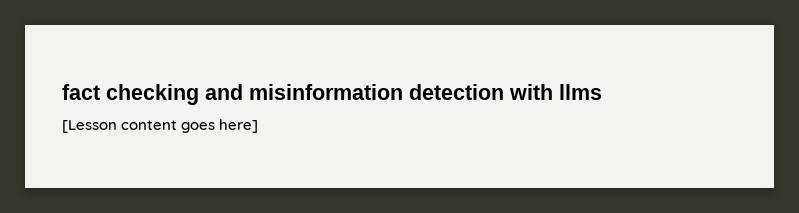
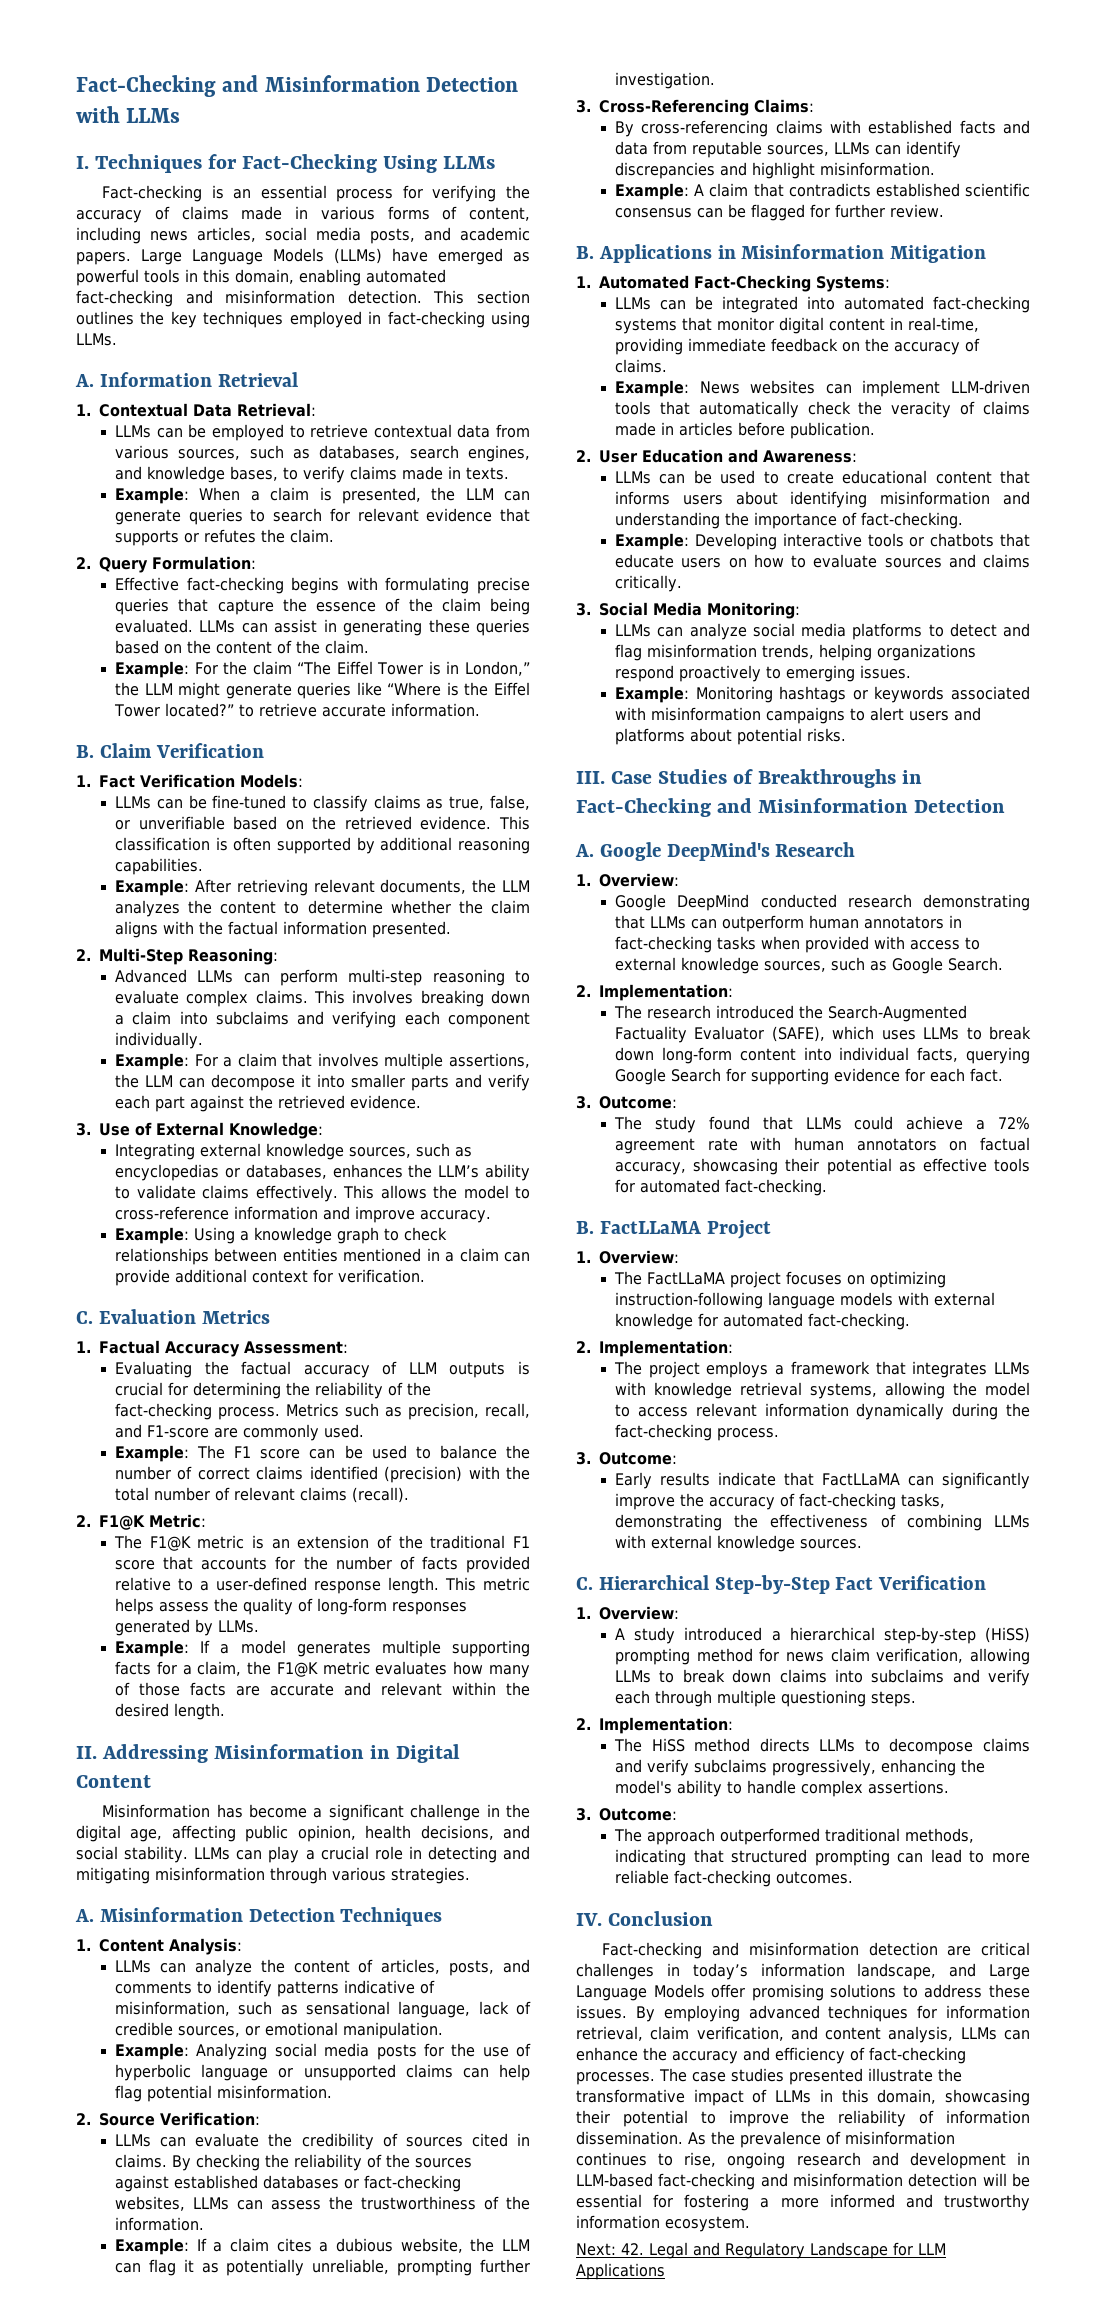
- fact checking and misinformation detection with llms
- [Lesson content goes here]
+ Fact-Checking and Misinformation Detection with LLMs
+ I. Techniques for Fact-Checking Using LLMs
+ Fact-checking is an essential process for verifying the accuracy of claims made in various forms of content, including news articles, social media posts, and academic papers. Large Language Models (LLMs) have emerged as powerful tools in this domain, enabling automated fact-checking and misinformation detection. This section outlines the key techniques employed in fact-checking using LLMs.
+ A. Information Retrieval
+ 1. Contextual Data Retrieval:
+ LLMs can be employed to retrieve contextual data from various sources, such as databases, search engines, and knowledge bases, to verify claims made in texts.
+ Example: When a claim is presented, the LLM can generate queries to search for relevant evidence that supports or refutes the claim.
+ 2. Query Formulation:
+ Effective fact-checking begins with formulating precise queries that capture the essence of the claim being evaluated. LLMs can assist in generating these queries based on the content of the claim.
+ Example: For the claim “The Eiffel Tower is in London,” the LLM might generate queries like “Where is the Eiffel Tower located?” to retrieve accurate information.
+ B. Claim Verification
+ 1. Fact Verification Models:
+ LLMs can be fine-tuned to classify claims as true, false, or unverifiable based on the retrieved evidence. This classification is often supported by additional reasoning capabilities.
+ Example: After retrieving relevant documents, the LLM analyzes the content to determine whether the claim aligns with the factual information presented.
+ 2. Multi-Step Reasoning:
+ Advanced LLMs can perform multi-step reasoning to evaluate complex claims. This involves breaking down a claim into subclaims and verifying each component individually.
+ Example: For a claim that involves multiple assertions, the LLM can decompose it into smaller parts and verify each part against the retrieved evidence.
+ 3. Use of External Knowledge:
+ Integrating external knowledge sources, such as encyclopedias or databases, enhances the LLM’s ability to validate claims effectively. This allows the model to cross-reference information and improve accuracy.
+ Example: Using a knowledge graph to check relationships between entities mentioned in a claim can provide additional context for verification.
+ C. Evaluation Metrics
+ 1. Factual Accuracy Assessment:
+ Evaluating the factual accuracy of LLM outputs is crucial for determining the reliability of the fact-checking process. Metrics such as precision, recall, and F1-score are commonly used.
+ Example: The F1 score can be used to balance the number of correct claims identified (precision) with the total number of relevant claims (recall).
+ 2. F1@K Metric:
+ The F1@K metric is an extension of the traditional F1 score that accounts for the number of facts provided relative to a user-defined response length. This metric helps assess the quality of long-form responses generated by LLMs.
+ Example: If a model generates multiple supporting facts for a claim, the F1@K metric evaluates how many of those facts are accurate and relevant within the desired length.
+ II. Addressing Misinformation in Digital Content
+ Misinformation has become a significant challenge in the digital age, affecting public opinion, health decisions, and social stability. LLMs can play a crucial role in detecting and mitigating misinformation through various strategies.
+ A. Misinformation Detection Techniques
+ 1. Content Analysis:
+ LLMs can analyze the content of articles, posts, and comments to identify patterns indicative of misinformation, such as sensational language, lack of credible sources, or emotional manipulation.
+ Example: Analyzing social media posts for the use of hyperbolic language or unsupported claims can help flag potential misinformation.
+ 2. Source Verification:
+ LLMs can evaluate the credibility of sources cited in claims. By checking the reliability of the sources against established databases or fact-checking websites, LLMs can assess the trustworthiness of the information.
+ Example: If a claim cites a dubious website, the LLM can flag it as potentially unreliable, prompting further investigation.
+ 3. Cross-Referencing Claims:
+ By cross-referencing claims with established facts and data from reputable sources, LLMs can identify discrepancies and highlight misinformation.
+ Example: A claim that contradicts established scientific consensus can be flagged for further review.
+ B. Applications in Misinformation Mitigation
+ 1. Automated Fact-Checking Systems:
+ LLMs can be integrated into automated fact-checking systems that monitor digital content in real-time, providing immediate feedback on the accuracy of claims.
+ Example: News websites can implement LLM-driven tools that automatically check the veracity of claims made in articles before publication.
+ 2. User Education and Awareness:
+ LLMs can be used to create educational content that informs users about identifying misinformation and understanding the importance of fact-checking.
+ Example: Developing interactive tools or chatbots that educate users on how to evaluate sources and claims critically.
+ 3. Social Media Monitoring:
+ LLMs can analyze social media platforms to detect and flag misinformation trends, helping organizations respond proactively to emerging issues.
+ Example: Monitoring hashtags or keywords associated with misinformation campaigns to alert users and platforms about potential risks.
+ III. Case Studies of Breakthroughs in Fact-Checking and Misinformation Detection
+ A. Google DeepMind's Research
+ 1. Overview:
+ Google DeepMind conducted research demonstrating that LLMs can outperform human annotators in fact-checking tasks when provided with access to external knowledge sources, such as Google Search.
+ 2. Implementation:
+ The research introduced the Search-Augmented Factuality Evaluator (SAFE), which uses LLMs to break down long-form content into individual facts, querying Google Search for supporting evidence for each fact.
+ 3. Outcome:
+ The study found that LLMs could achieve a 72% agreement rate with human annotators on factual accuracy, showcasing their potential as effective tools for automated fact-checking.
+ B. FactLLaMA Project
+ 1. Overview:
+ The FactLLaMA project focuses on optimizing instruction-following language models with external knowledge for automated fact-checking.
+ 2. Implementation:
+ The project employs a framework that integrates LLMs with knowledge retrieval systems, allowing the model to access relevant information dynamically during the fact-checking process.
+ 3. Outcome:
+ Early results indicate that FactLLaMA can significantly improve the accuracy of fact-checking tasks, demonstrating the effectiveness of combining LLMs with external knowledge sources.
+ C. Hierarchical Step-by-Step Fact Verification
+ 1. Overview:
+ A study introduced a hierarchical step-by-step (HiSS) prompting method for news claim verification, allowing LLMs to break down claims into subclaims and verify each through multiple questioning steps.
+ 2. Implementation:
+ The HiSS method directs LLMs to decompose claims and verify subclaims progressively, enhancing the model's ability to handle complex assertions.
+ 3. Outcome:
+ The approach outperformed traditional methods, indicating that structured prompting can lead to more reliable fact-checking outcomes.
+ IV. Conclusion
+ Fact-checking and misinformation detection are critical challenges in today’s information landscape, and Large Language Models offer promising solutions to address these issues. By employing advanced techniques for information retrieval, claim verification, and content analysis, LLMs can enhance the accuracy and efficiency of fact-checking processes. The case studies presented illustrate the transformative impact of LLMs in this domain, showcasing their potential to improve the reliability of information dissemination. As the prevalence of misinformation continues to rise, ongoing research and development in LLM-based fact-checking and misinformation detection will be essential for fostering a more informed and trustworthy information ecosystem.
+ Next: 42. Legal and Regulatory Landscape for LLM Applications

